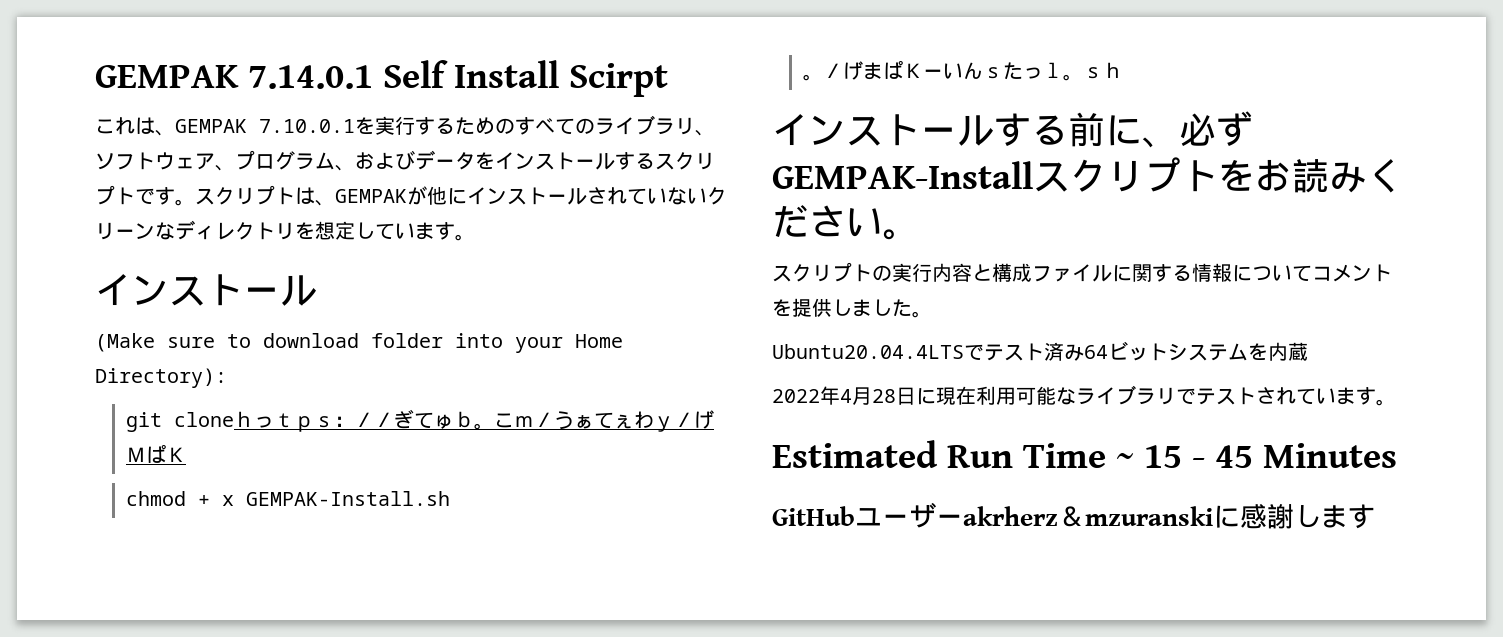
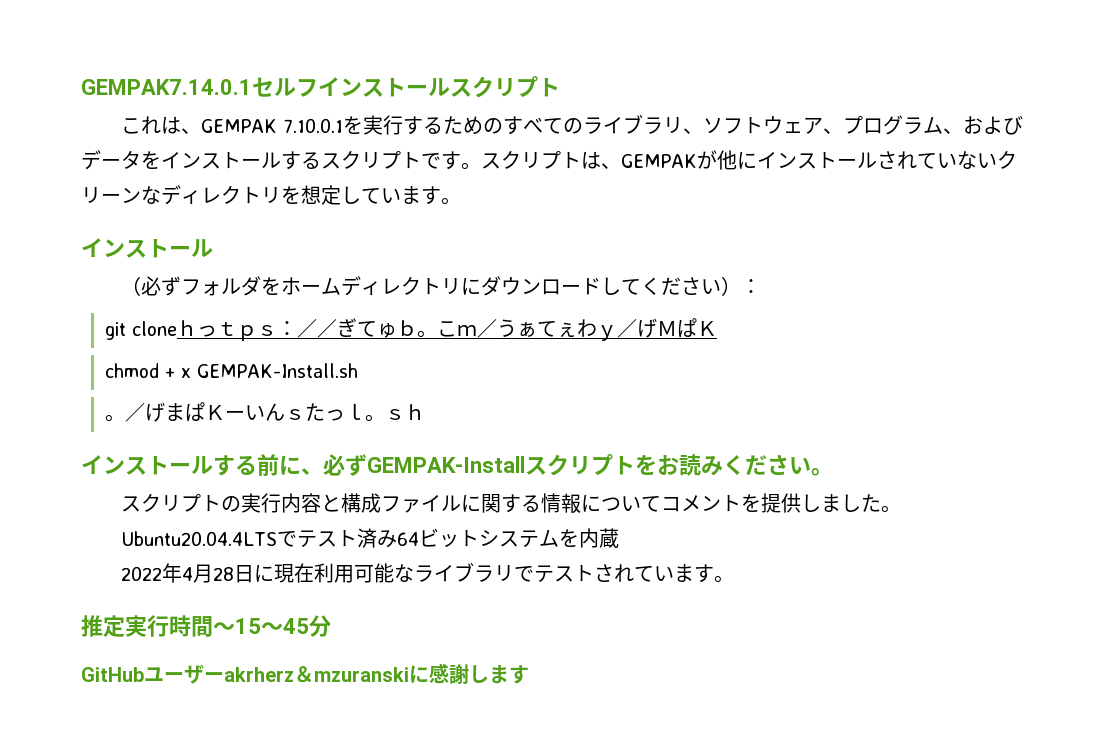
- GEMPAK 7.14.0.1 Self Install Scirpt
+ GEMPAK7.14.0.1セルフインストールスクリプト
- (Make sure to download folder into your Home Directory):
+ （必ずフォルダをホームディレクトリにダウンロードしてください）：
- Estimated Run Time ~ 15 - 45 Minutes
+ 推定実行時間〜15〜45分

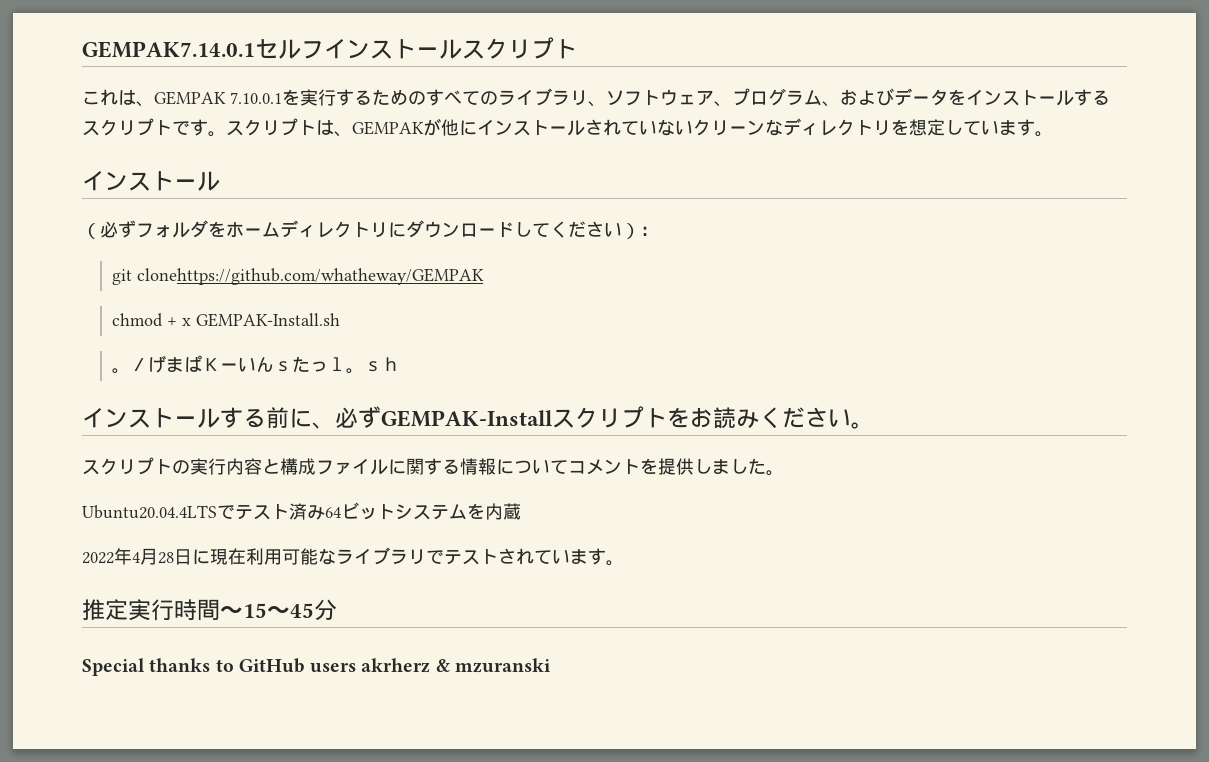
- git cloneｈっｔｐｓ：／／ぎてゅｂ。こｍ／うぁてぇわｙ／げＭぱＫ
+ git clonehttps://github.com/whatheway/GEMPAK
- GitHubユーザーakrherz＆mzuranskiに感謝します
+ Special thanks to GitHub users akrherz & mzuranski

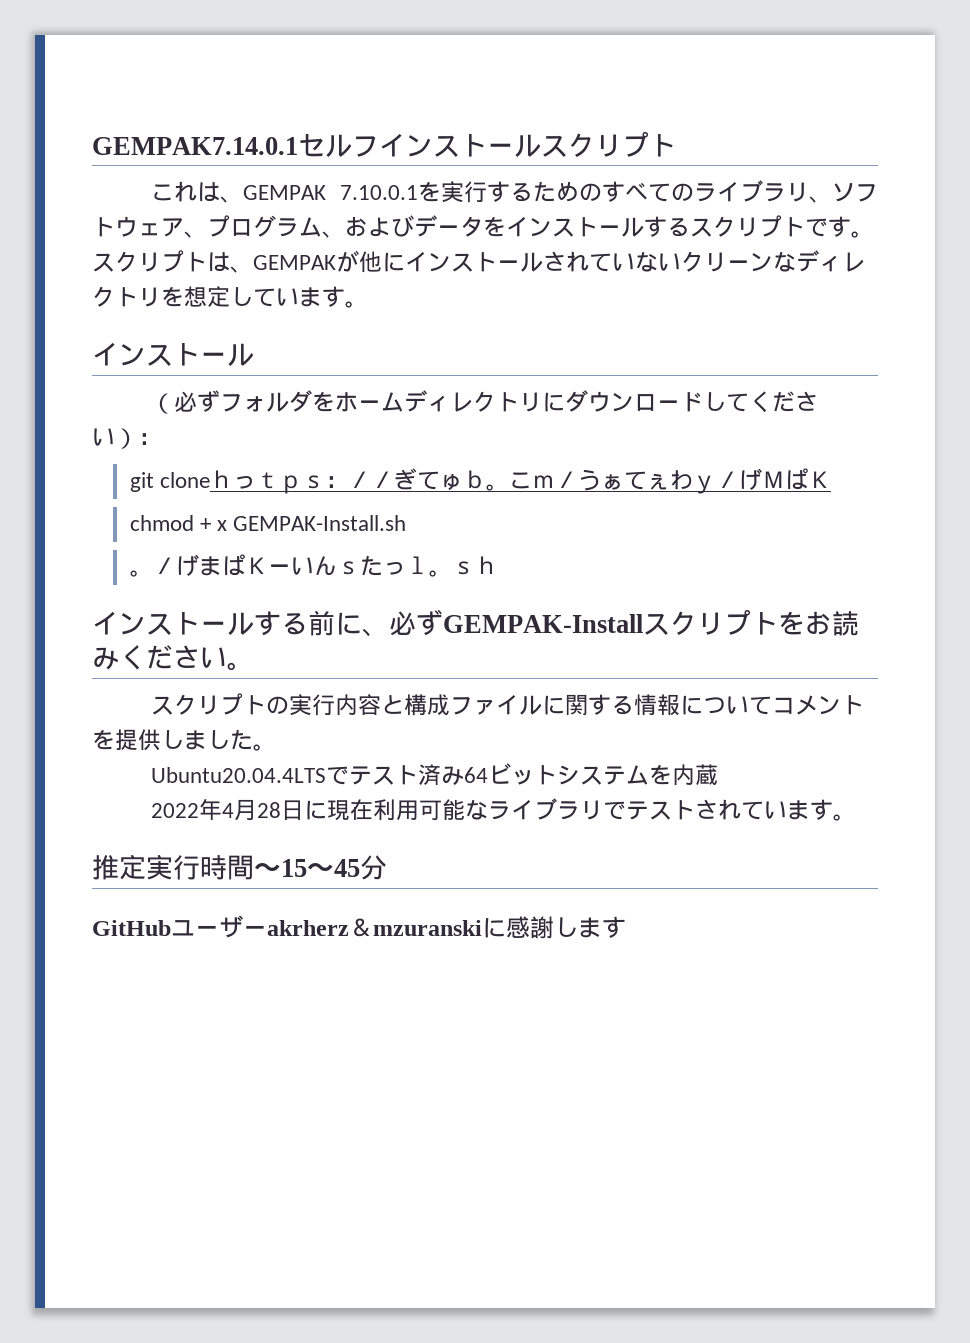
- git clonehttps://github.com/whatheway/GEMPAK
+ git cloneｈっｔｐｓ：／／ぎてゅｂ。こｍ／うぁてぇわｙ／げＭぱＫ
- Special thanks to GitHub users akrherz & mzuranski
+ GitHubユーザーakrherz＆mzuranskiに感謝します

